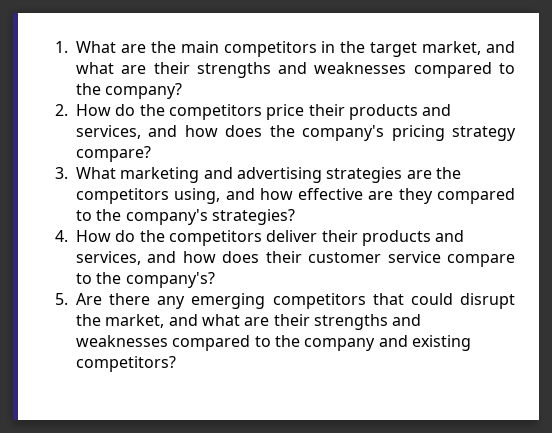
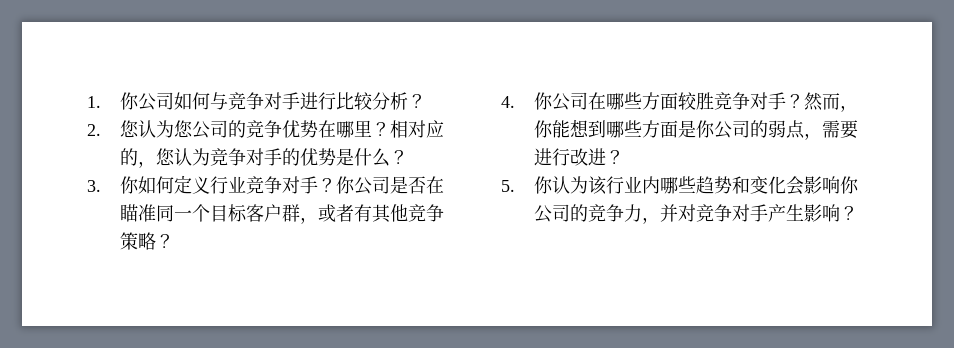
- 1. What are the main competitors in the target market, and what are their strengths and weaknesses compared to the company?
- 2. How do the competitors price their products and services, and how does the company's pricing strategy compare?
- 3. What marketing and advertising strategies are the competitors using, and how effective are they compared to the company's strategies?
- 4. How do the competitors deliver their products and services, and how does their customer service compare to the company's?
- 5. Are there any emerging competitors that could disrupt the market, and what are their strengths and weaknesses compared to the company and existing competitors?
+ 1.你公司如何与竞争对手进行比较分析？
+ 2.您认为您公司的竞争优势在哪里？相对应的，您认为竞争对手的优势是什么？
+ 3.你如何定义行业竞争对手？你公司是否在瞄准同一个目标客户群，或者有其他竞争策略？
+ 4.你公司在哪些方面较胜竞争对手？然而，你能想到哪些方面是你公司的弱点，需要进行改进？
+ 5.你认为该行业内哪些趋势和变化会影响你公司的竞争力，并对竞争对手产生影响？

